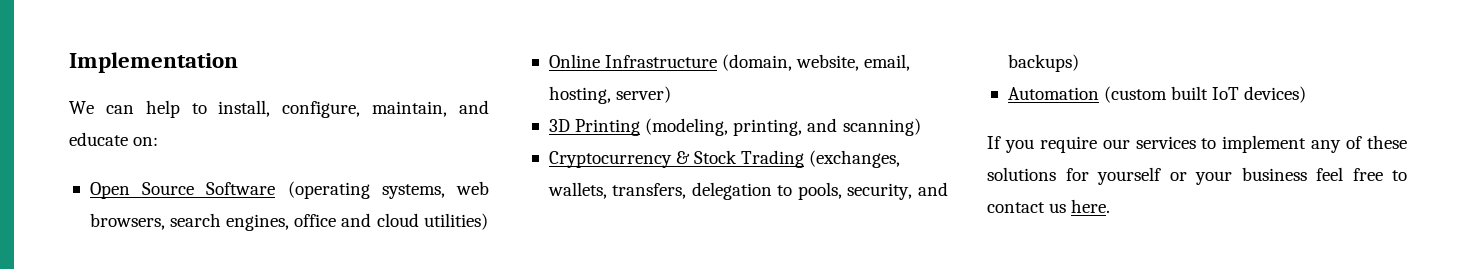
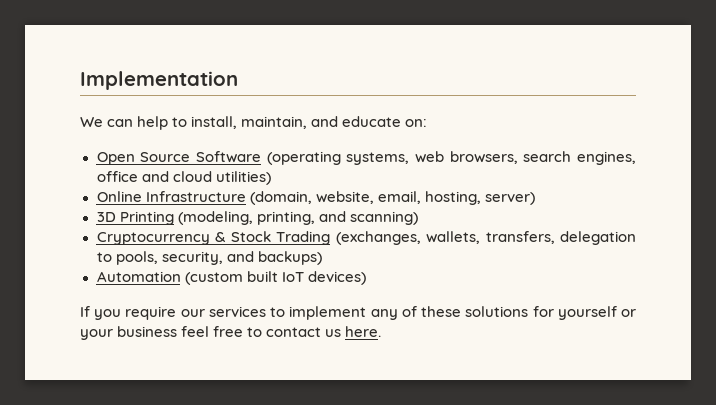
- We can help to install, configure, maintain, and educate on:
+ We can help to install, maintain, and educate on:

